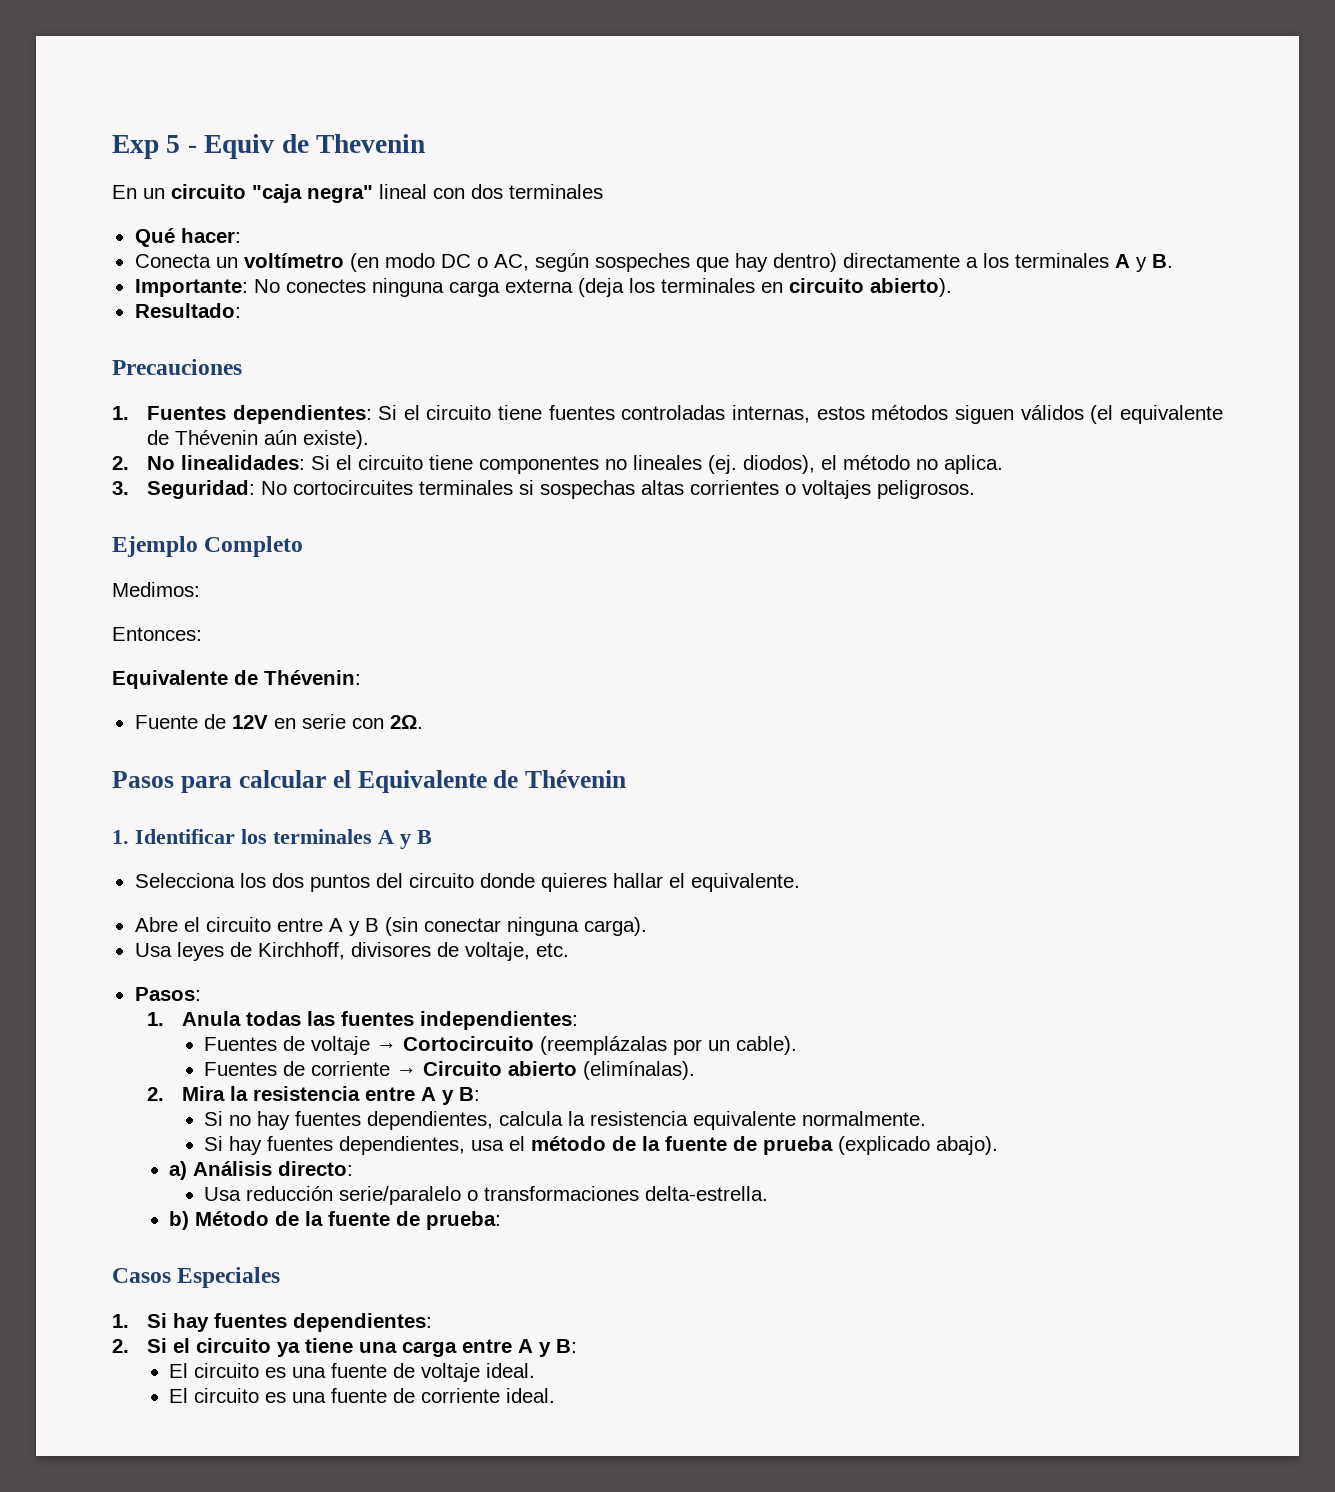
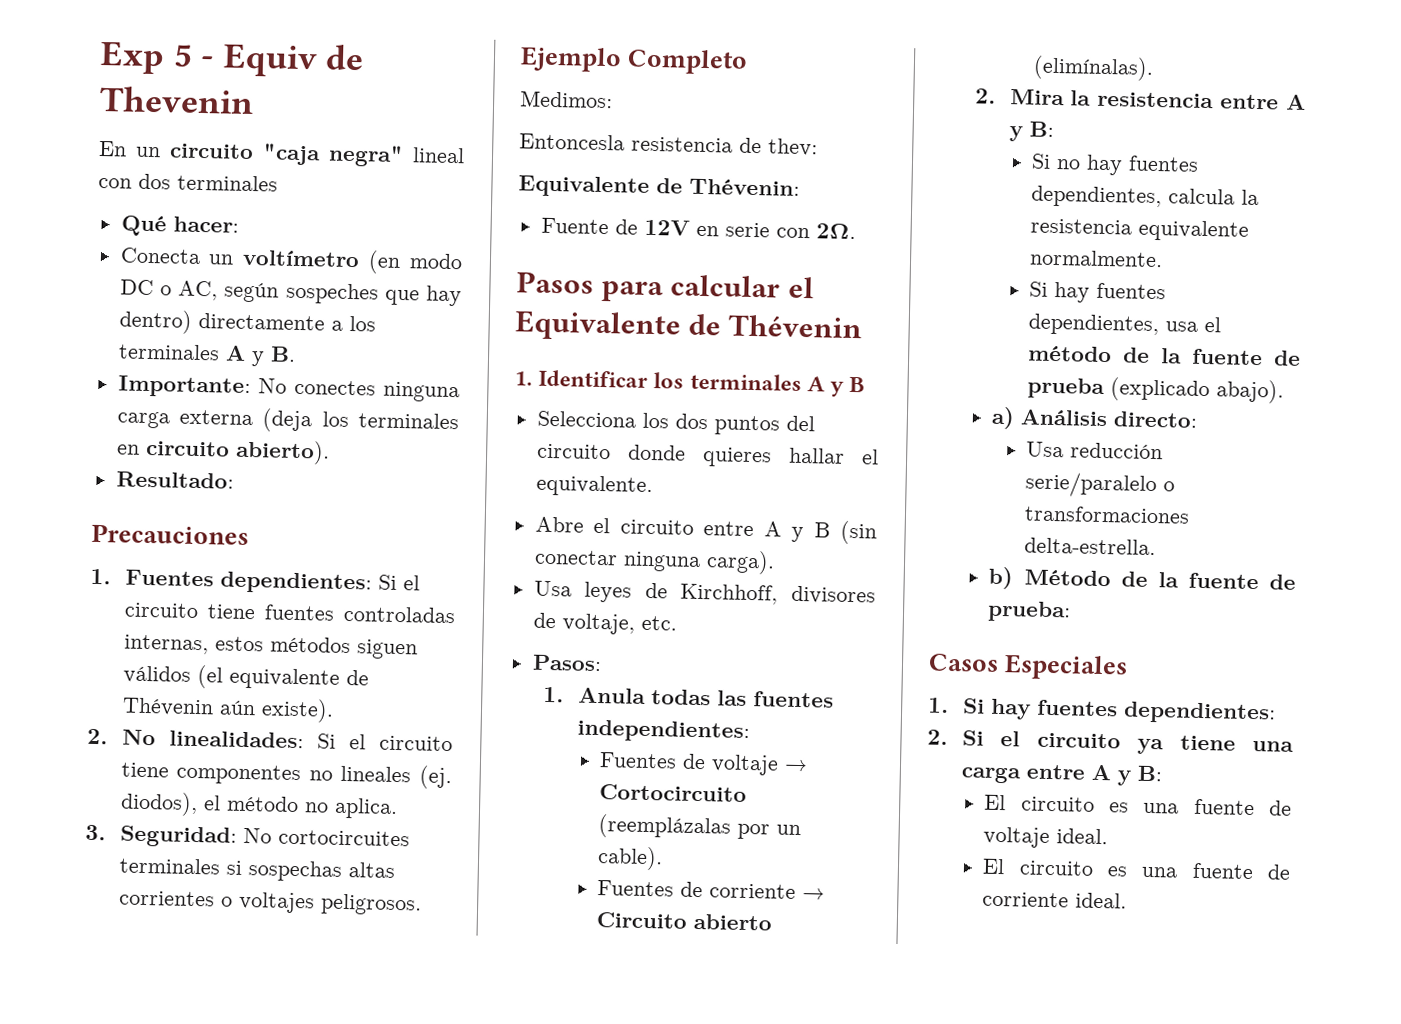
- Entonces:
+ Entoncesla resistencia de thev:

